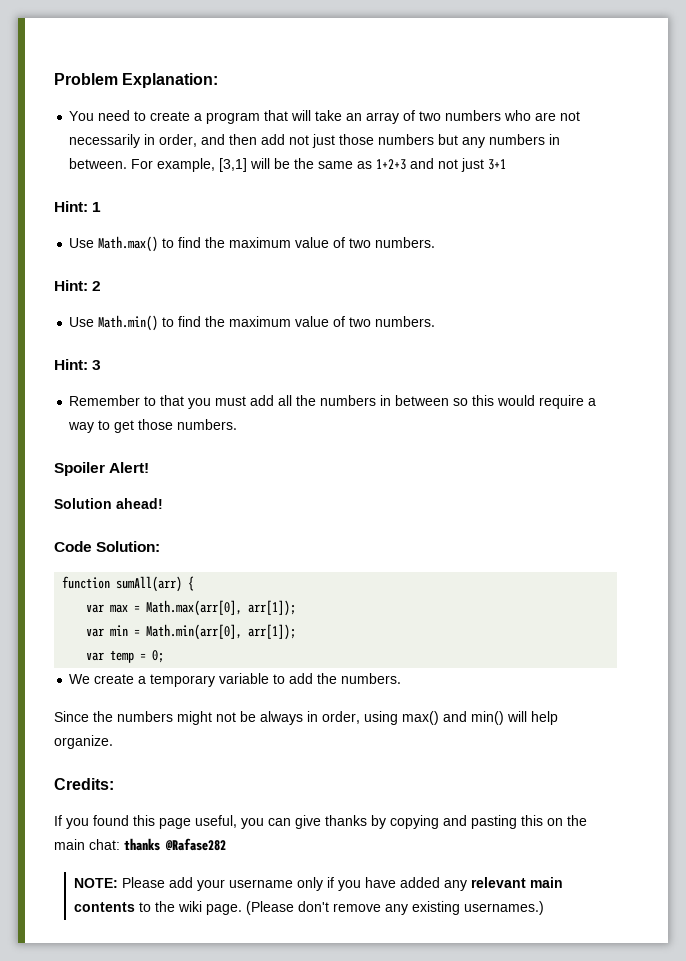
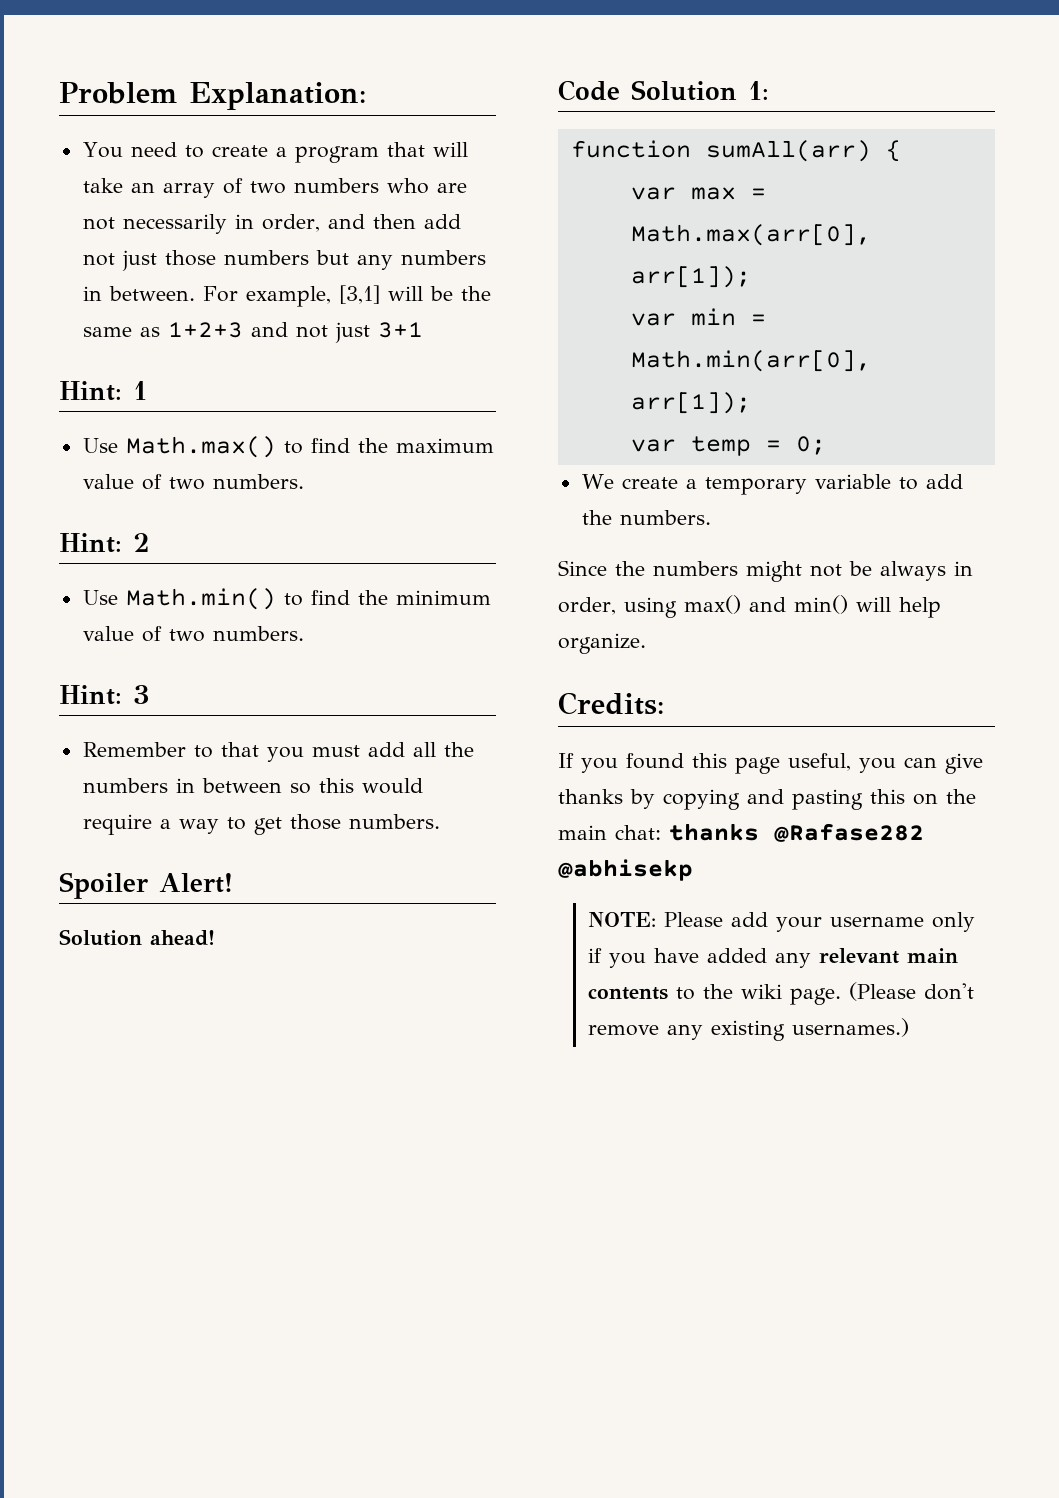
- Use Math.min() to find the maximum value of two numbers.
+ Use Math.min() to find the minimum value of two numbers.
- Code Solution:
+ Code Solution 1:
- If you found this page useful, you can give thanks by copying and pasting this on the main chat: thanks @Rafase282
+ If you found this page useful, you can give thanks by copying and pasting this on the main chat: thanks @Rafase282 @abhisekp

